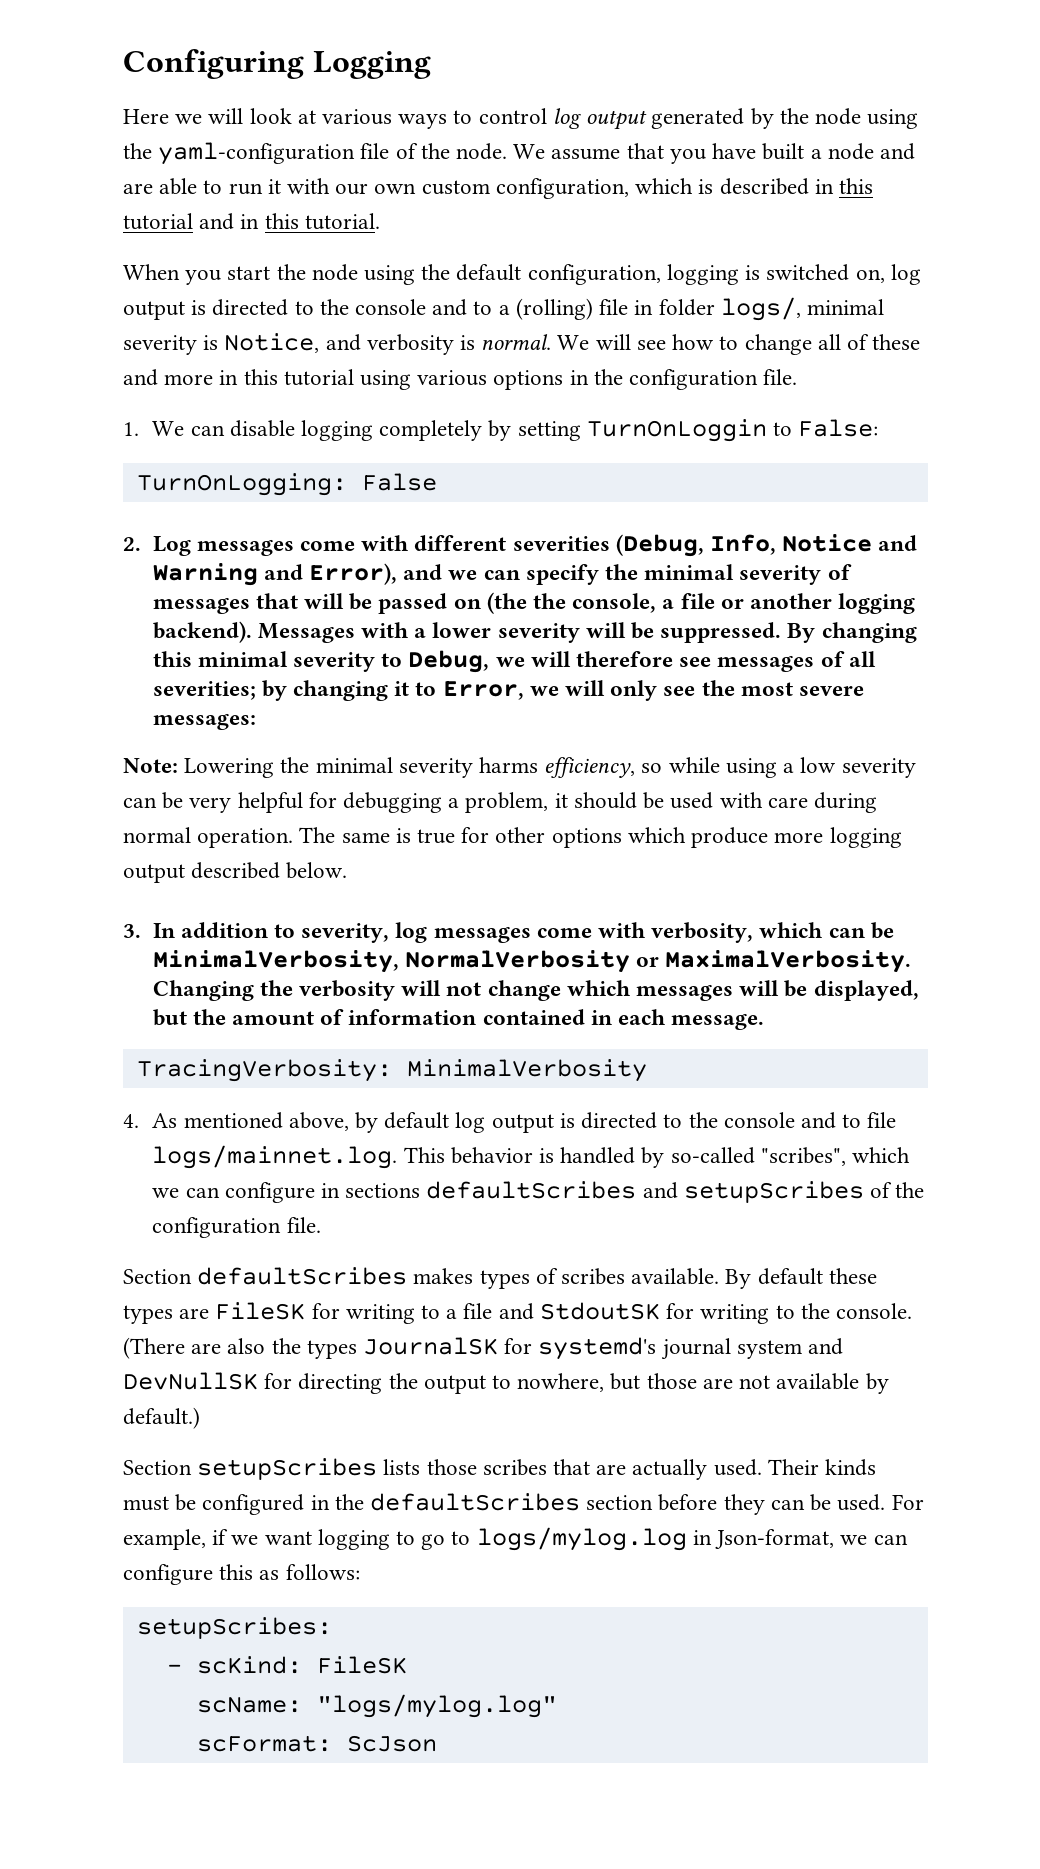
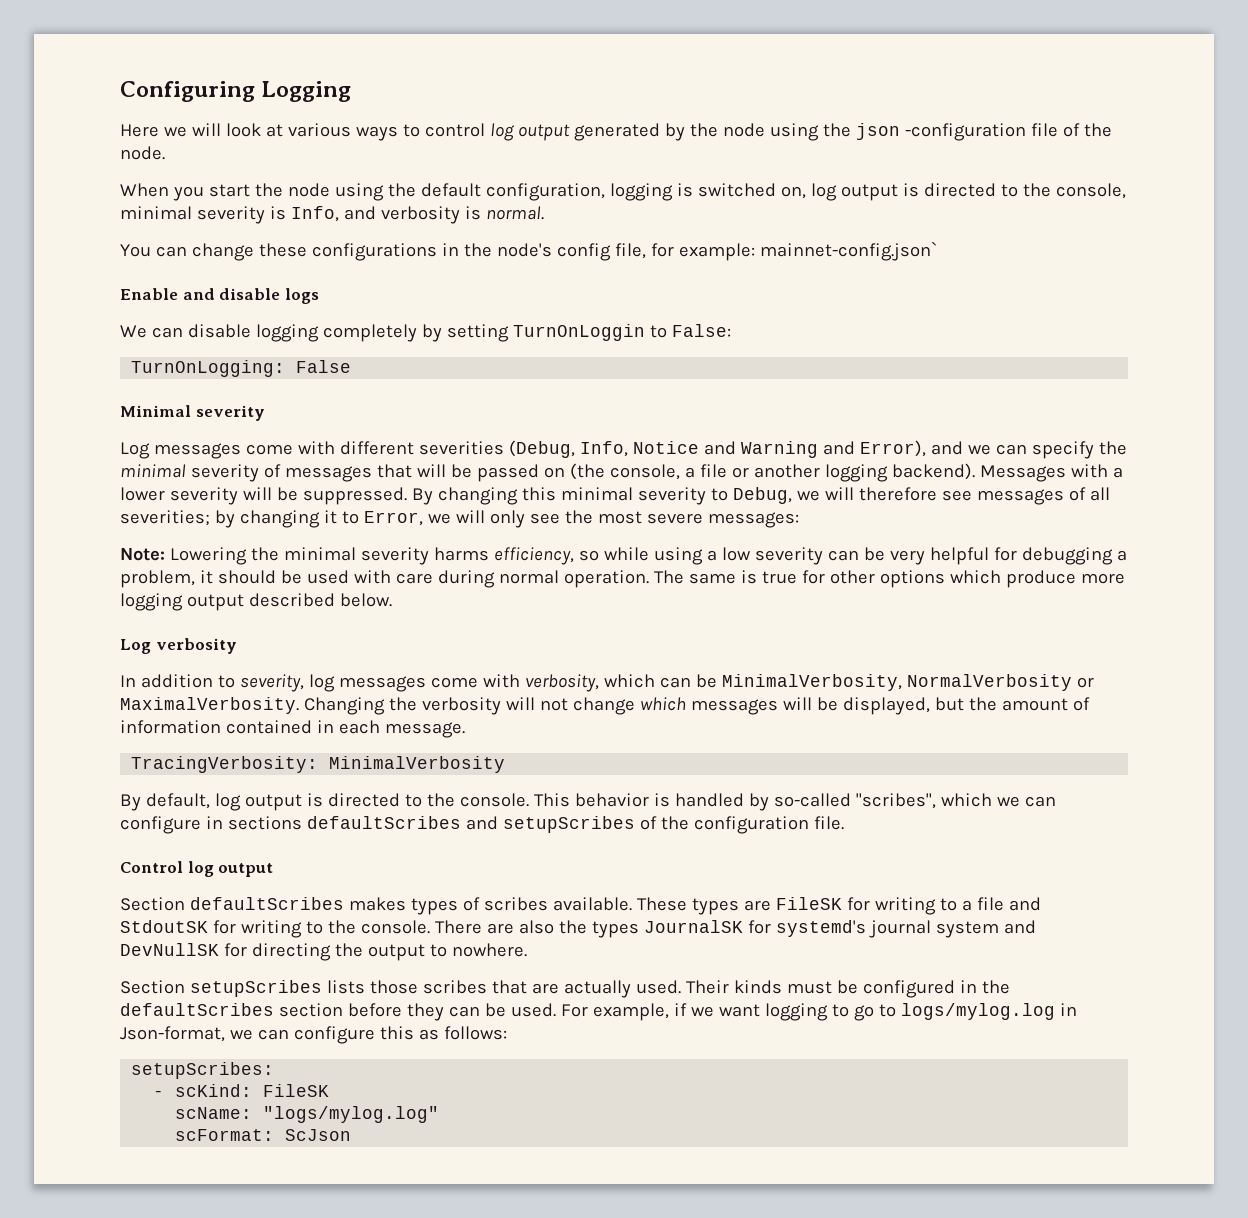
- Here we will look at various ways to control log output generated by the node using the yaml-configuration file of the node. We assume that you have built a node and are able to run it with our own custom configuration, which is described in this tutorial and in this tutorial.
+ Here we will look at various ways to control log output generated by the node using the json -configuration file of the node.
- When you start the node using the default configuration, logging is switched on, log output is directed to the console and to a (rolling) file in folder logs/, minimal severity is Notice, and verbosity is normal. We will see how to change all of these and more in this tutorial using various options in the configuration file.
- 1. We can disable logging completely by setting TurnOnLoggin to False:
+ When you start the node using the default configuration, logging is switched on, log output is directed to the console, minimal severity is Info, and verbosity is normal.
+ You can change these configurations in the node's config file, for example: mainnet-config.json`
+ Enable and disable logs
+ We can disable logging completely by setting TurnOnLoggin to False:
- 2. Log messages come with different severities (Debug, Info, Notice and Warning and Error), and we can specify the minimal severity of messages that will be passed on (the the console, a file or another logging backend).
+ Minimal severity
+ Log messages come with different severities (Debug, Info, Notice and Warning and Error), and we can specify the minimal severity of messages that will be passed on (the console, a file or another logging backend).
- 3. In addition to severity, log messages come with verbosity, which can be MinimalVerbosity, NormalVerbosity or MaximalVerbosity.
+ Log verbosity
+ In addition to severity, log messages come with verbosity, which can be MinimalVerbosity, NormalVerbosity or MaximalVerbosity.
- 4. As mentioned above, by default log output is directed to the console and to file logs/mainnet.log. This behavior is handled by so-called "scribes", which we can configure in sections defaultScribes and setupScribes of the configuration file.
+ By default, log output is directed to the console. This behavior is handled by so-called "scribes", which we can configure in sections defaultScribes and setupScribes of the configuration file.
+ Control log output
- By default these types are FileSK for writing to a file and StdoutSK for writing to the console.
+ These types are FileSK for writing to a file and StdoutSK for writing to the console.
- (There are also the types JournalSK for systemd's journal system and DevNullSK for directing the output to nowhere, but those are not available by default.)
+ There are also the types JournalSK for systemd's journal system and DevNullSK for directing the output to nowhere.

